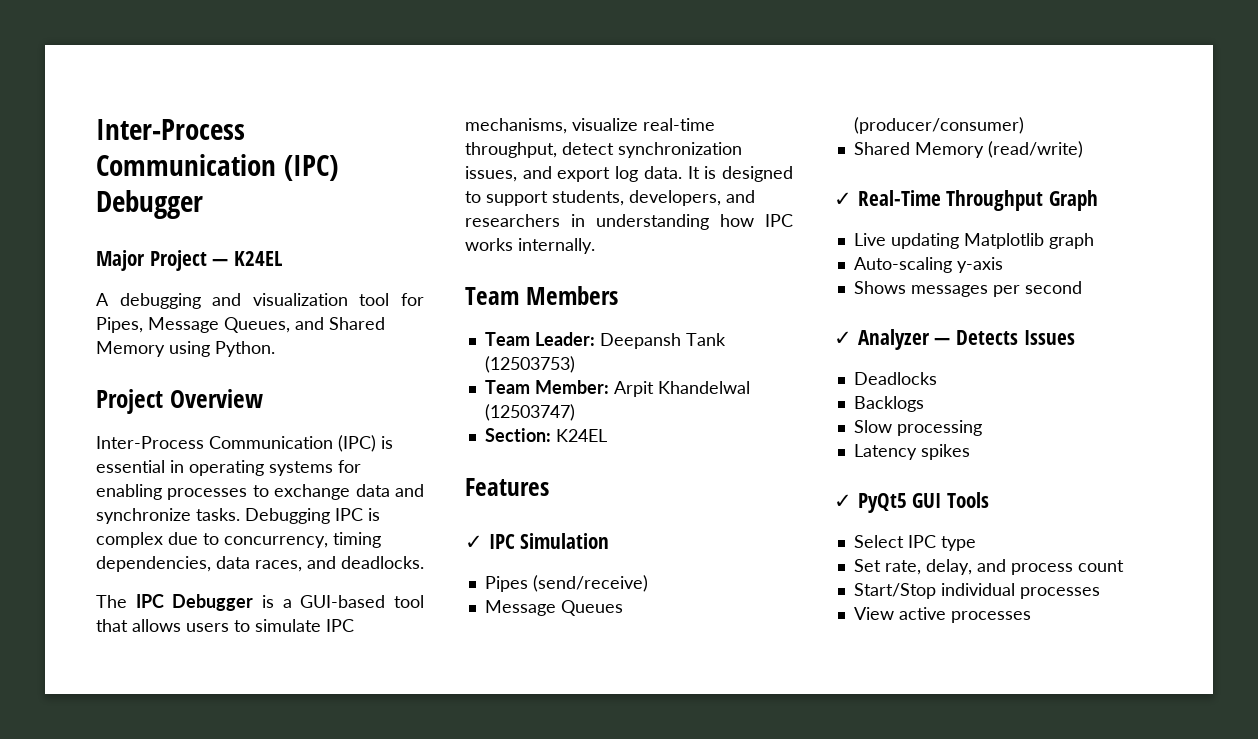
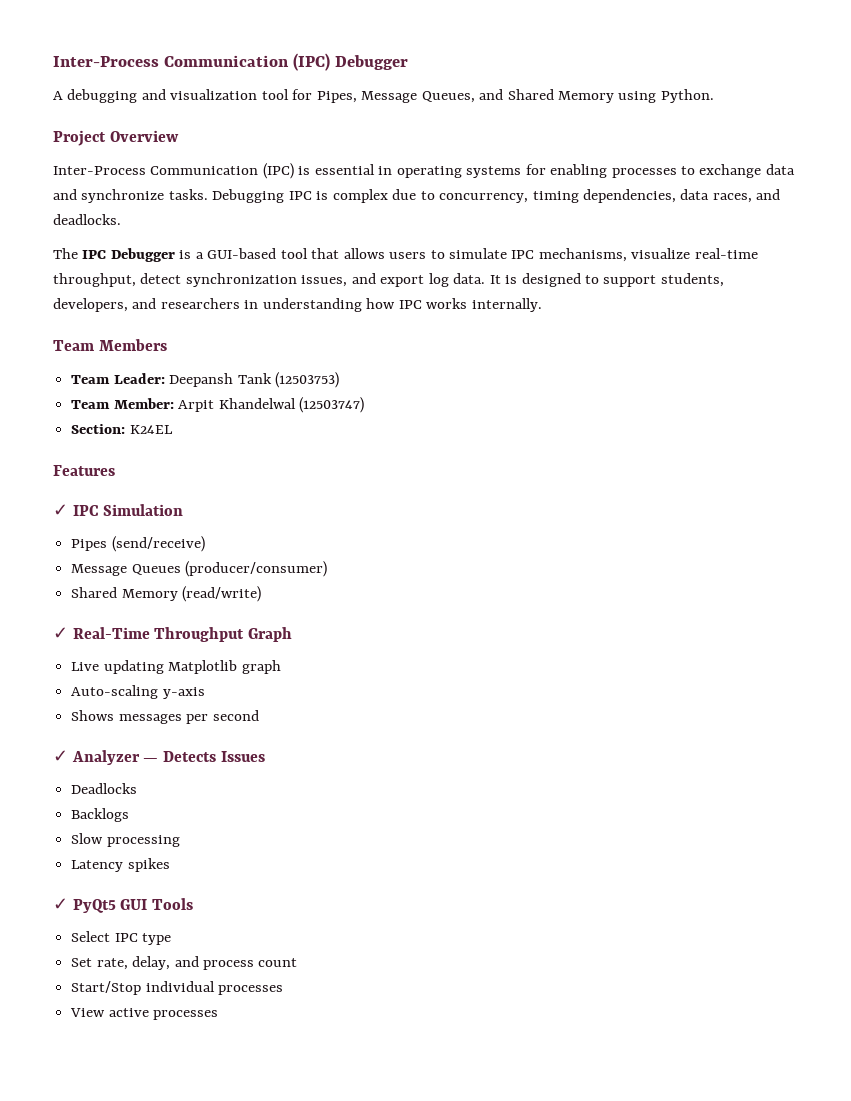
- Major Project — K24EL

